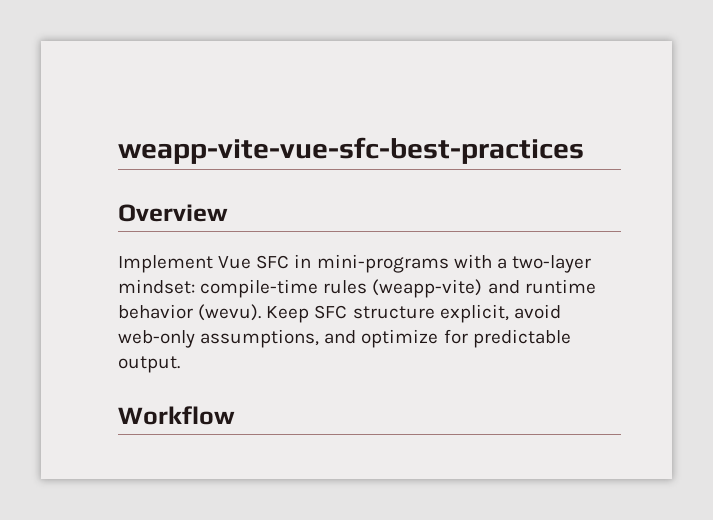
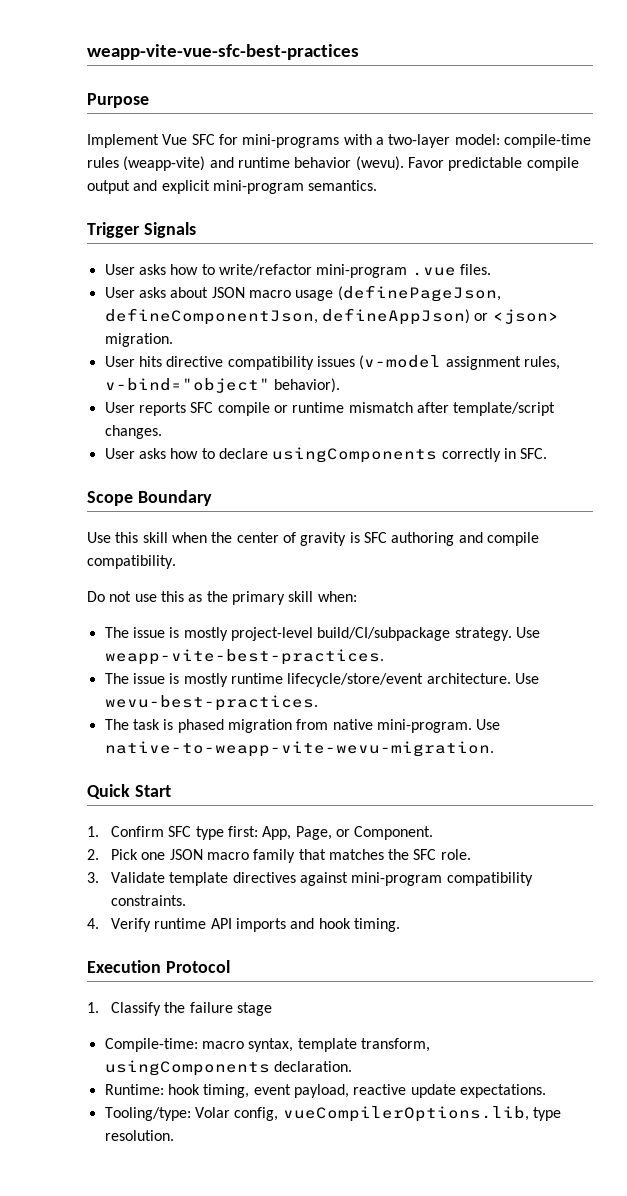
- Overview
+ Purpose
- Implement Vue SFC in mini-programs with a two-layer mindset: compile-time rules (weapp-vite) and runtime behavior (wevu).
+ Implement Vue SFC for mini-programs with a two-layer model: compile-time rules (weapp-vite) and runtime behavior (wevu).
- Keep SFC structure explicit, avoid web-only assumptions, and optimize for predictable output.
- Workflow
+ Favor predictable compile output and explicit mini-program semantics.
+ Trigger Signals
+ User asks how to write/refactor mini-program .vue files.
+ User asks about JSON macro usage (definePageJson, defineComponentJson, defineAppJson) or <json> migration.
+ User hits directive compatibility issues (v-model assignment rules, v-bind="object" behavior).
+ User reports SFC compile or runtime mismatch after template/script changes.
+ User asks how to declare usingComponents correctly in SFC.
+ Scope Boundary
+ Use this skill when the center of gravity is SFC authoring and compile compatibility.
+ Do not use this as the primary skill when:
+ The issue is mostly project-level build/CI/subpackage strategy. Use weapp-vite-best-practices.
+ The issue is mostly runtime lifecycle/store/event architecture. Use wevu-best-practices.
+ The task is phased migration from native mini-program. Use native-to-weapp-vite-wevu-migration.
+ Quick Start
+ 1. Confirm SFC type first: App, Page, or Component.
+ 2. Pick one JSON macro family that matches the SFC role.
+ 3. Validate template directives against mini-program compatibility constraints.
+ 4. Verify runtime API imports and hook timing.
+ Execution Protocol
+ 1. Classify the failure stage
+ Compile-time: macro syntax, template transform, usingComponents declaration.
+ Runtime: hook timing, event payload, reactive update expectations.
+ Tooling/type: Volar config, vueCompilerOptions.lib, type resolution.

